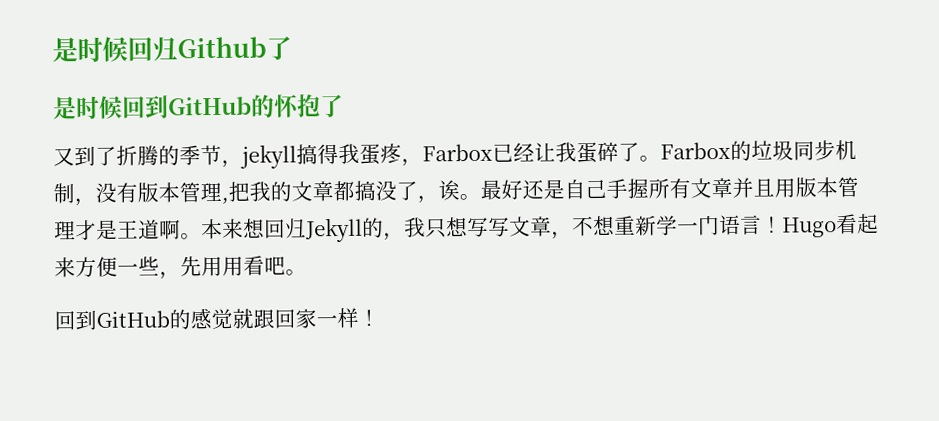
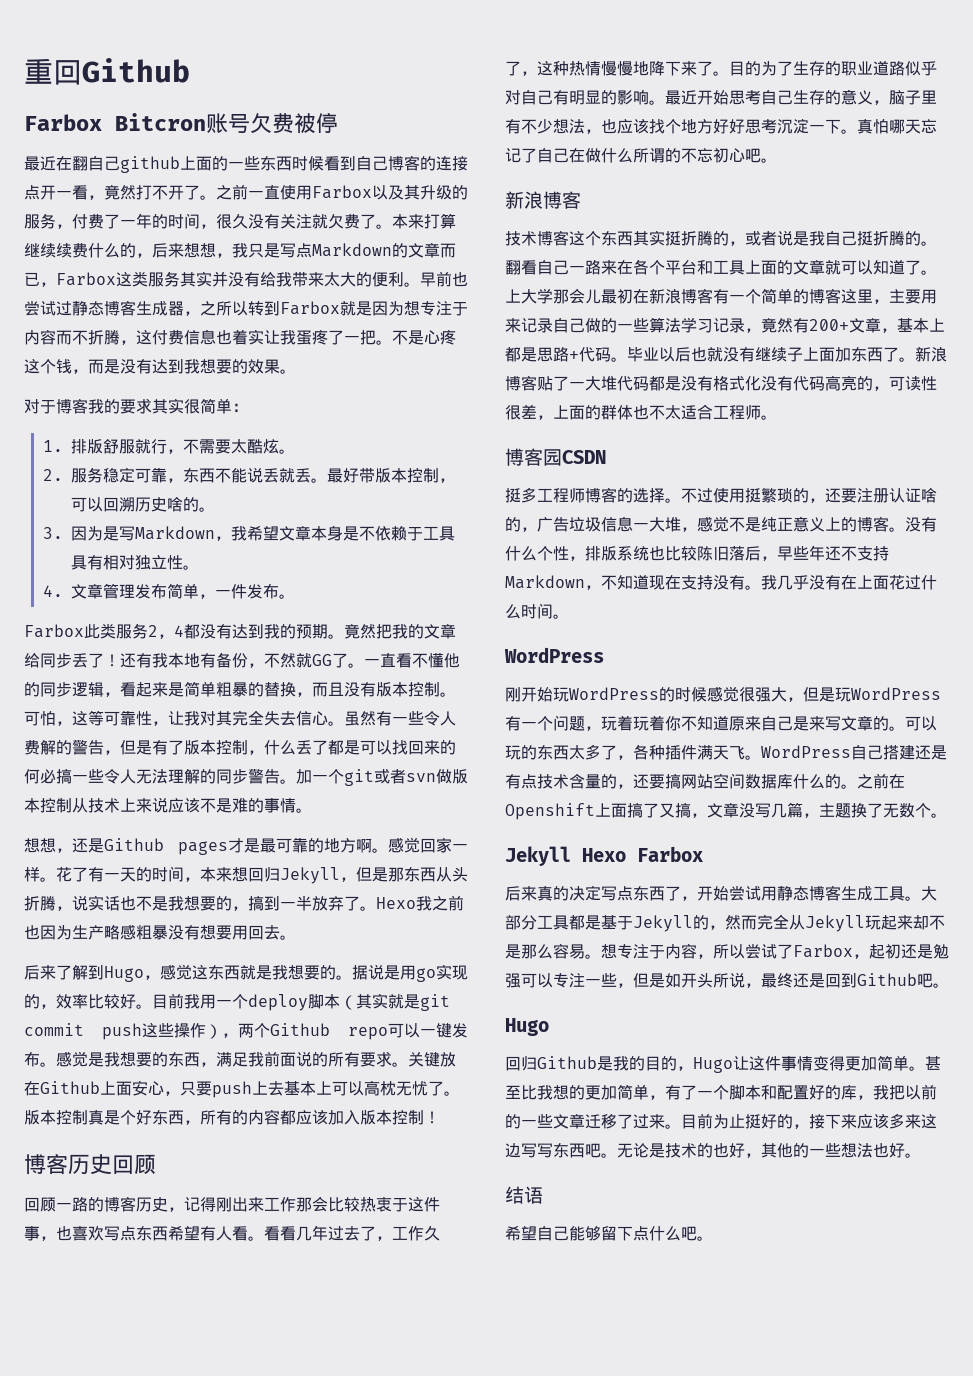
- 是时候回归Github了
- 是时候回到GitHub的怀抱了
- 又到了折腾的季节，jekyll搞得我蛋疼，Farbox已经让我蛋碎了。Farbox的垃圾同步机制，没有版本管理,把我的文章都搞没了，诶。最好还是自己手握所有文章并且用版本管理才是王道啊。本来想回归Jekyll的，我只想写写文章，不想重新学一门语言！Hugo看起来方便一些，先用用看吧。
- 回到GitHub的感觉就跟回家一样！
+ 重回Github
+ Farbox Bitcron账号欠费被停
+ 最近在翻自己github上面的一些东西时候看到自己博客的连接点开一看，竟然打不开了。之前一直使用Farbox以及其升级的服务，付费了一年的时间，很久没有关注就欠费了。本来打算继续续费什么的，后来想想，我只是写点Markdown的文章而已，Farbox这类服务其实并没有给我带来太大的便利。早前也尝试过静态博客生成器，之所以转到Farbox就是因为想专注于内容而不折腾，这付费信息也着实让我蛋疼了一把。不是心疼这个钱，而是没有达到我想要的效果。
+ 对于博客我的要求其实很简单：
+ 1.排版舒服就行，不需要太酷炫。
+ 2.服务稳定可靠，东西不能说丢就丢。最好带版本控制，可以回溯历史啥的。
+ 3.因为是写Markdown，我希望文章本身是不依赖于工具具有相对独立性。
+ 4.文章管理发布简单，一件发布。
+ Farbox此类服务2，4都没有达到我的预期。竟然把我的文章给同步丢了！还有我本地有备份，不然就GG了。一直看不懂他的同步逻辑，看起来是简单粗暴的替换，而且没有版本控制。可怕，这等可靠性，让我对其完全失去信心。虽然有一些令人费解的警告，但是有了版本控制，什么丢了都是可以找回来的何必搞一些令人无法理解的同步警告。加一个git或者svn做版本控制从技术上来说应该不是难的事情。
+ 想想，还是Github pages才是最可靠的地方啊。感觉回家一样。花了有一天的时间，本来想回归Jekyll，但是那东西从头折腾，说实话也不是我想要的，搞到一半放弃了。Hexo我之前也因为生产略感粗暴没有想要用回去。
+ 后来了解到Hugo，感觉这东西就是我想要的。据说是用go实现的，效率比较好。目前我用一个deploy脚本（其实就是git commit push这些操作），两个Github repo可以一键发布。感觉是我想要的东西，满足我前面说的所有要求。关键放在Github上面安心，只要push上去基本上可以高枕无忧了。版本控制真是个好东西，所有的内容都应该加入版本控制！
+ 博客历史回顾
+ 回顾一路的博客历史，记得刚出来工作那会比较热衷于这件事，也喜欢写点东西希望有人看。看看几年过去了，工作久了，这种热情慢慢地降下来了。目的为了生存的职业道路似乎对自己有明显的影响。最近开始思考自己生存的意义，脑子里有不少想法，也应该找个地方好好思考沉淀一下。真怕哪天忘记了自己在做什么所谓的不忘初心吧。
+ 新浪博客
+ 技术博客这个东西其实挺折腾的，或者说是我自己挺折腾的。翻看自己一路来在各个平台和工具上面的文章就可以知道了。上大学那会儿最初在新浪博客有一个简单的博客这里，主要用来记录自己做的一些算法学习记录，竟然有200+文章，基本上都是思路+代码。毕业以后也就没有继续子上面加东西了。新浪博客贴了一大堆代码都是没有格式化没有代码高亮的，可读性很差，上面的群体也不太适合工程师。
+ 博客园CSDN
+ 挺多工程师博客的选择。不过使用挺繁琐的，还要注册认证啥的，广告垃圾信息一大堆，感觉不是纯正意义上的博客。没有什么个性，排版系统也比较陈旧落后，早些年还不支持Markdown，不知道现在支持没有。我几乎没有在上面花过什么时间。
+ WordPress
+ 刚开始玩WordPress的时候感觉很强大，但是玩WordPress有一个问题，玩着玩着你不知道原来自己是来写文章的。可以玩的东西太多了，各种插件满天飞。WordPress自己搭建还是有点技术含量的，还要搞网站空间数据库什么的。之前在Openshift上面搞了又搞，文章没写几篇，主题换了无数个。
+ Jekyll Hexo Farbox
+ 后来真的决定写点东西了，开始尝试用静态博客生成工具。大部分工具都是基于Jekyll的，然而完全从Jekyll玩起来却不是那么容易。想专注于内容，所以尝试了Farbox，起初还是勉强可以专注一些，但是如开头所说，最终还是回到Github吧。
+ Hugo
+ 回归Github是我的目的，Hugo让这件事情变得更加简单。甚至比我想的更加简单，有了一个脚本和配置好的库，我把以前的一些文章迁移了过来。目前为止挺好的，接下来应该多来这边写写东西吧。无论是技术的也好，其他的一些想法也好。
+ 结语
+ 希望自己能够留下点什么吧。

